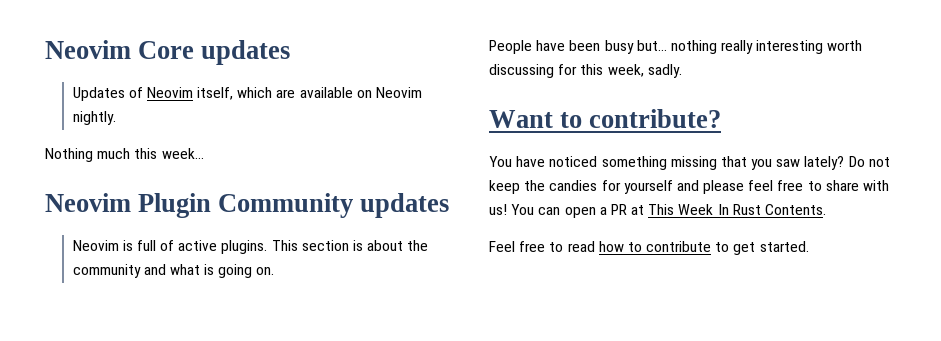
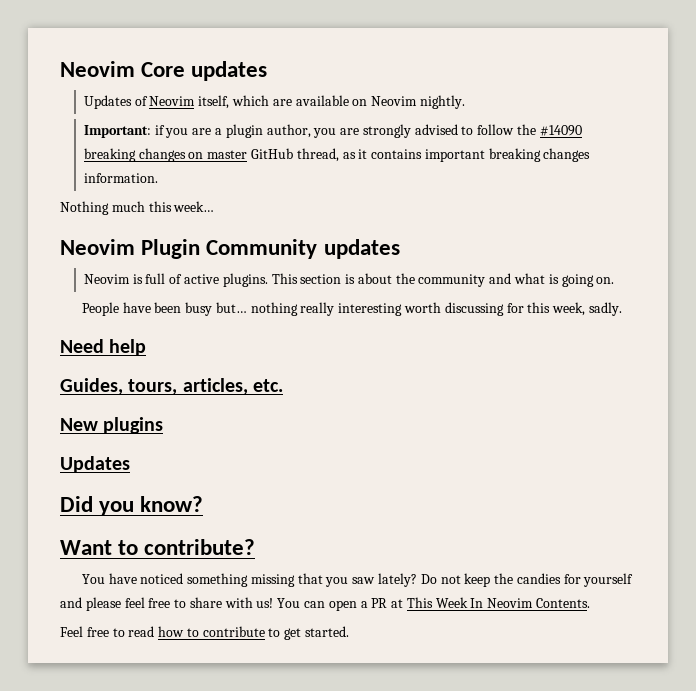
+ Important: if you are a plugin author, you are strongly advised to follow the #14090 breaking changes on master GitHub thread, as it contains important breaking changes information.
+ Need help
+ Guides, tours, articles, etc.
+ New plugins
+ Updates
+ Did you know?
- You can open a PR at This Week In Rust Contents.
+ You can open a PR at This Week In Neovim Contents.

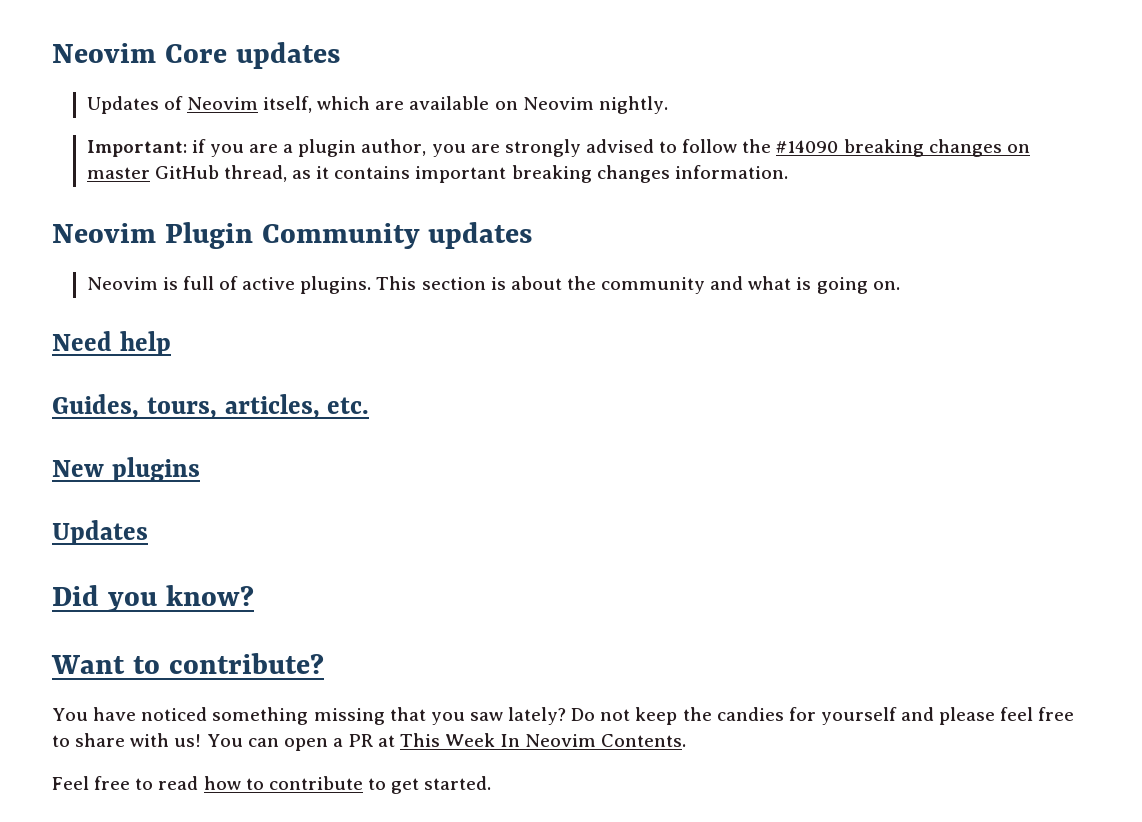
- Nothing much this week…
- People have been busy but… nothing really interesting worth discussing for this week, sadly.

